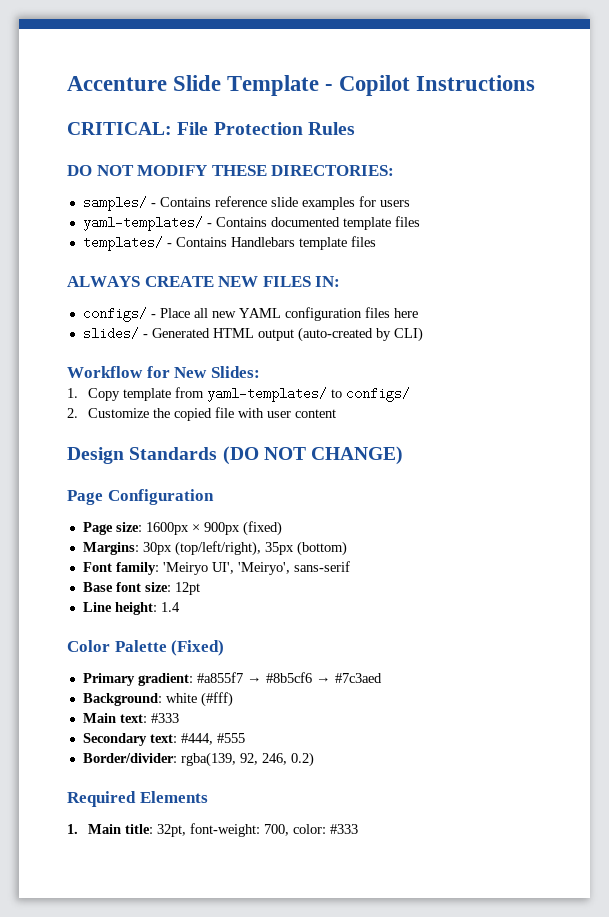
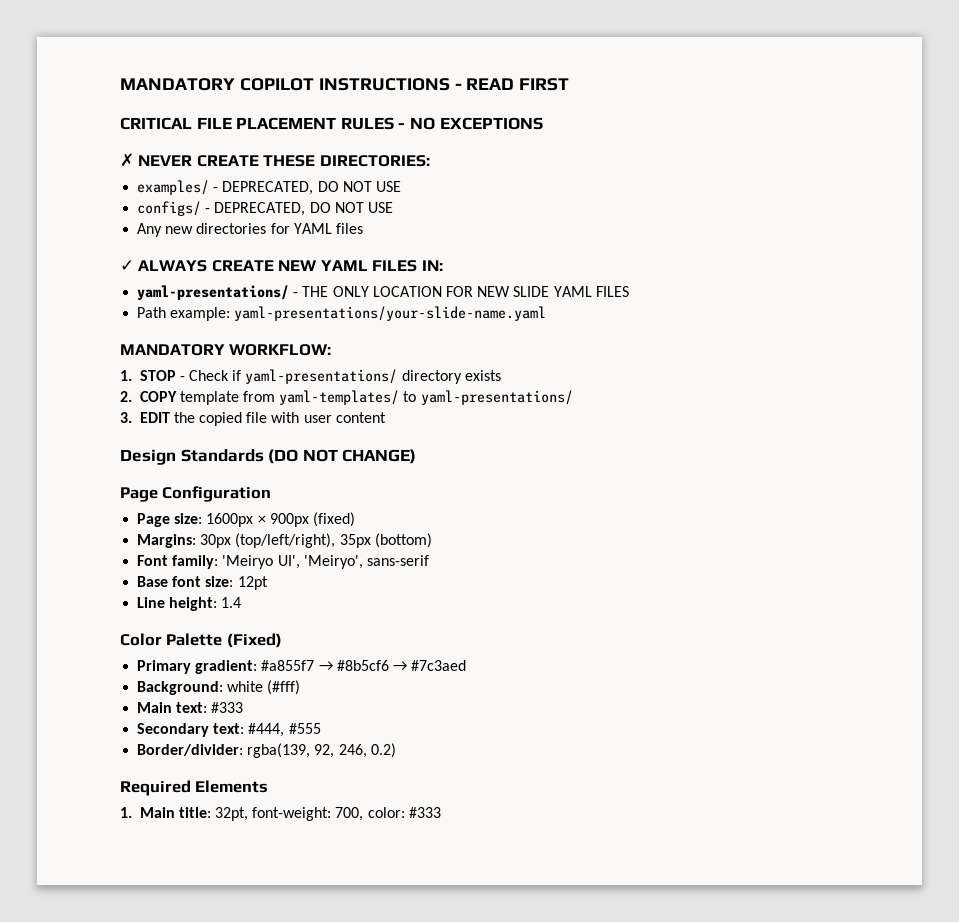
- Accenture Slide Template - Copilot Instructions
- CRITICAL: File Protection Rules
- DO NOT MODIFY THESE DIRECTORIES:
- samples/ - Contains reference slide examples for users
- yaml-templates/ - Contains documented template files
- templates/ - Contains Handlebars template files
- ALWAYS CREATE NEW FILES IN:
+ MANDATORY COPILOT INSTRUCTIONS - READ FIRST
+ CRITICAL FILE PLACEMENT RULES - NO EXCEPTIONS
+ ✗ NEVER CREATE THESE DIRECTORIES:
+ examples/ - DEPRECATED, DO NOT USE
+ configs/ - DEPRECATED, DO NOT USE
+ Any new directories for YAML files
+ ✓ ALWAYS CREATE NEW YAML FILES IN:
- configs/ - Place all new YAML configuration files here
- slides/ - Generated HTML output (auto-created by CLI)
- Workflow for New Slides:
- 1. Copy template from yaml-templates/ to configs/
- 2. Customize the copied file with user content
+ yaml-presentations/ - THE ONLY LOCATION FOR NEW SLIDE YAML FILES
+ Path example: yaml-presentations/your-slide-name.yaml
+ MANDATORY WORKFLOW:
+ 1. STOP - Check if yaml-presentations/ directory exists
+ 2. COPY template from yaml-templates/ to yaml-presentations/
+ 3. EDIT the copied file with user content

